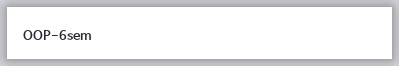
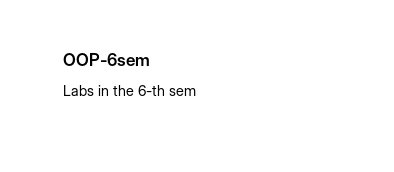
+ Labs in the 6-th sem

